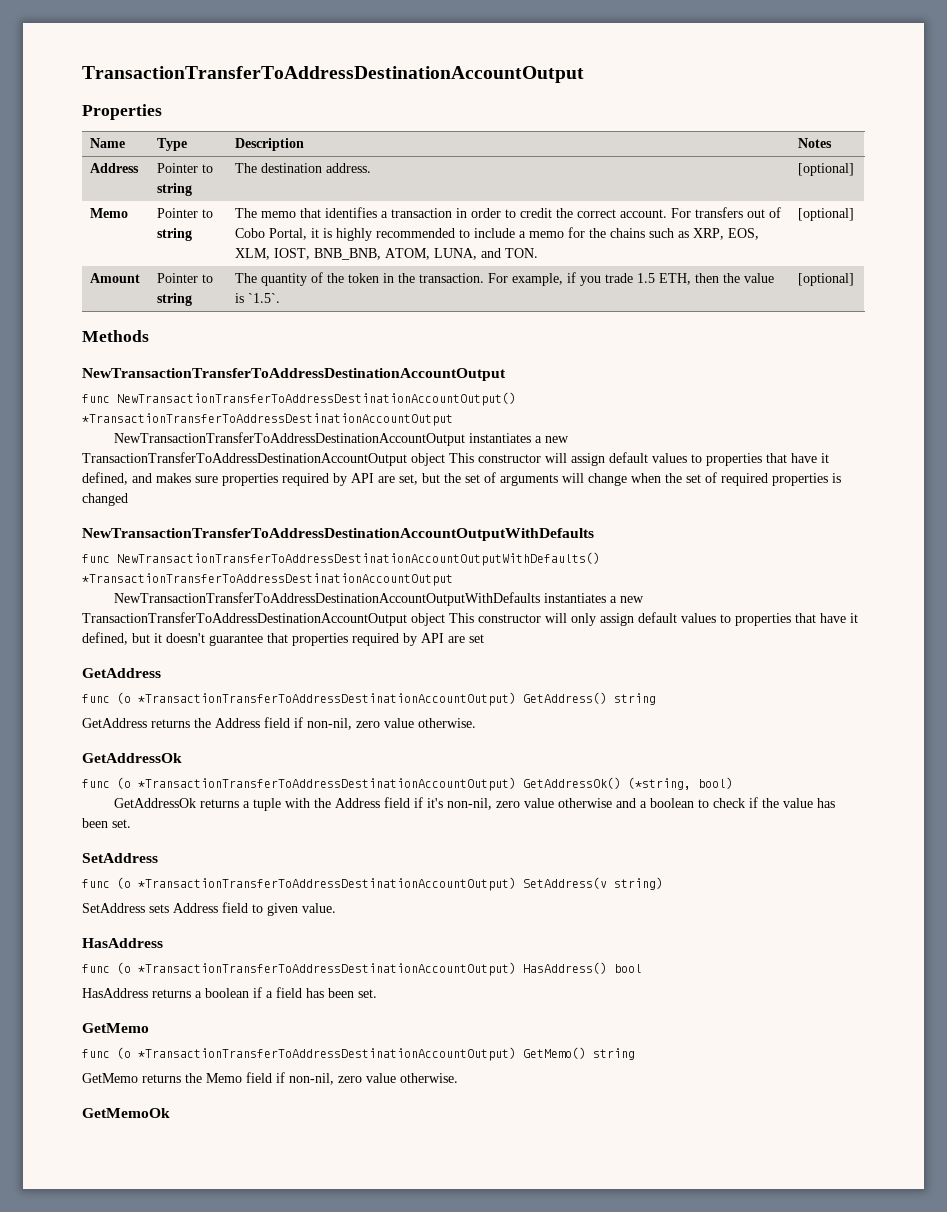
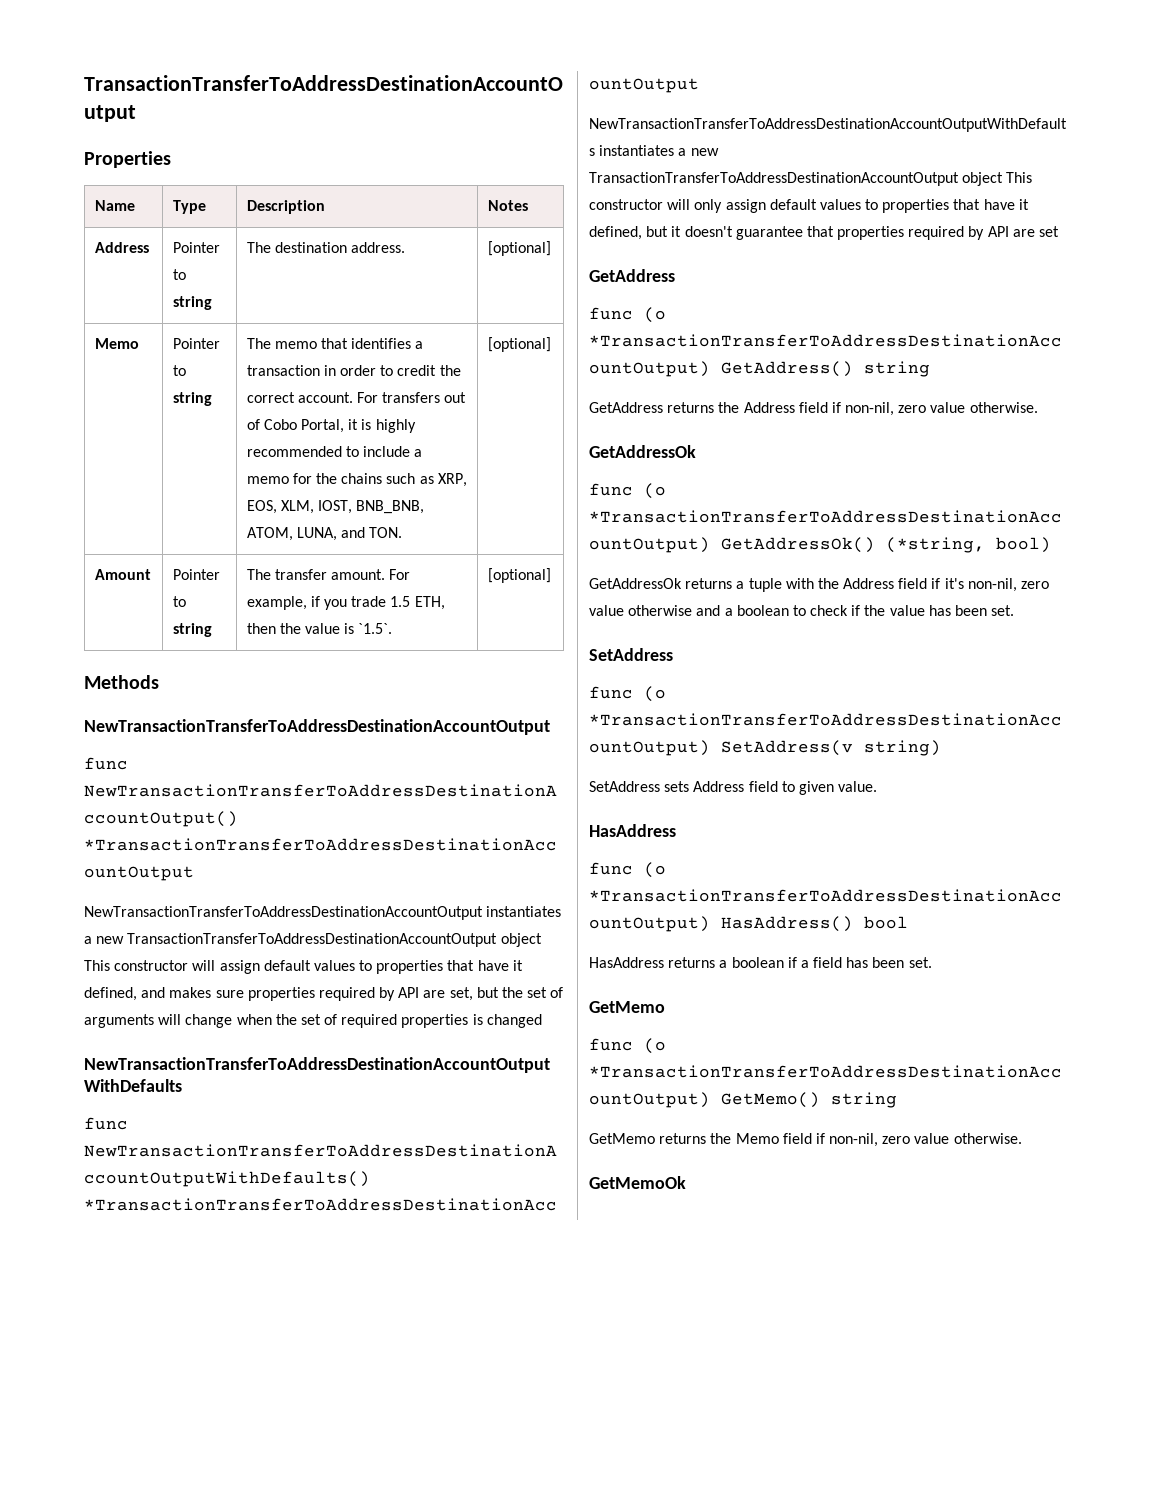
- Amount | Pointer to string | The quantity of the token in the transaction. For example, if you trade 1.5 ETH, then the value is `1.5`. | [optional]
+ Amount | Pointer to string | The transfer amount. For example, if you trade 1.5 ETH, then the value is `1.5`. | [optional]

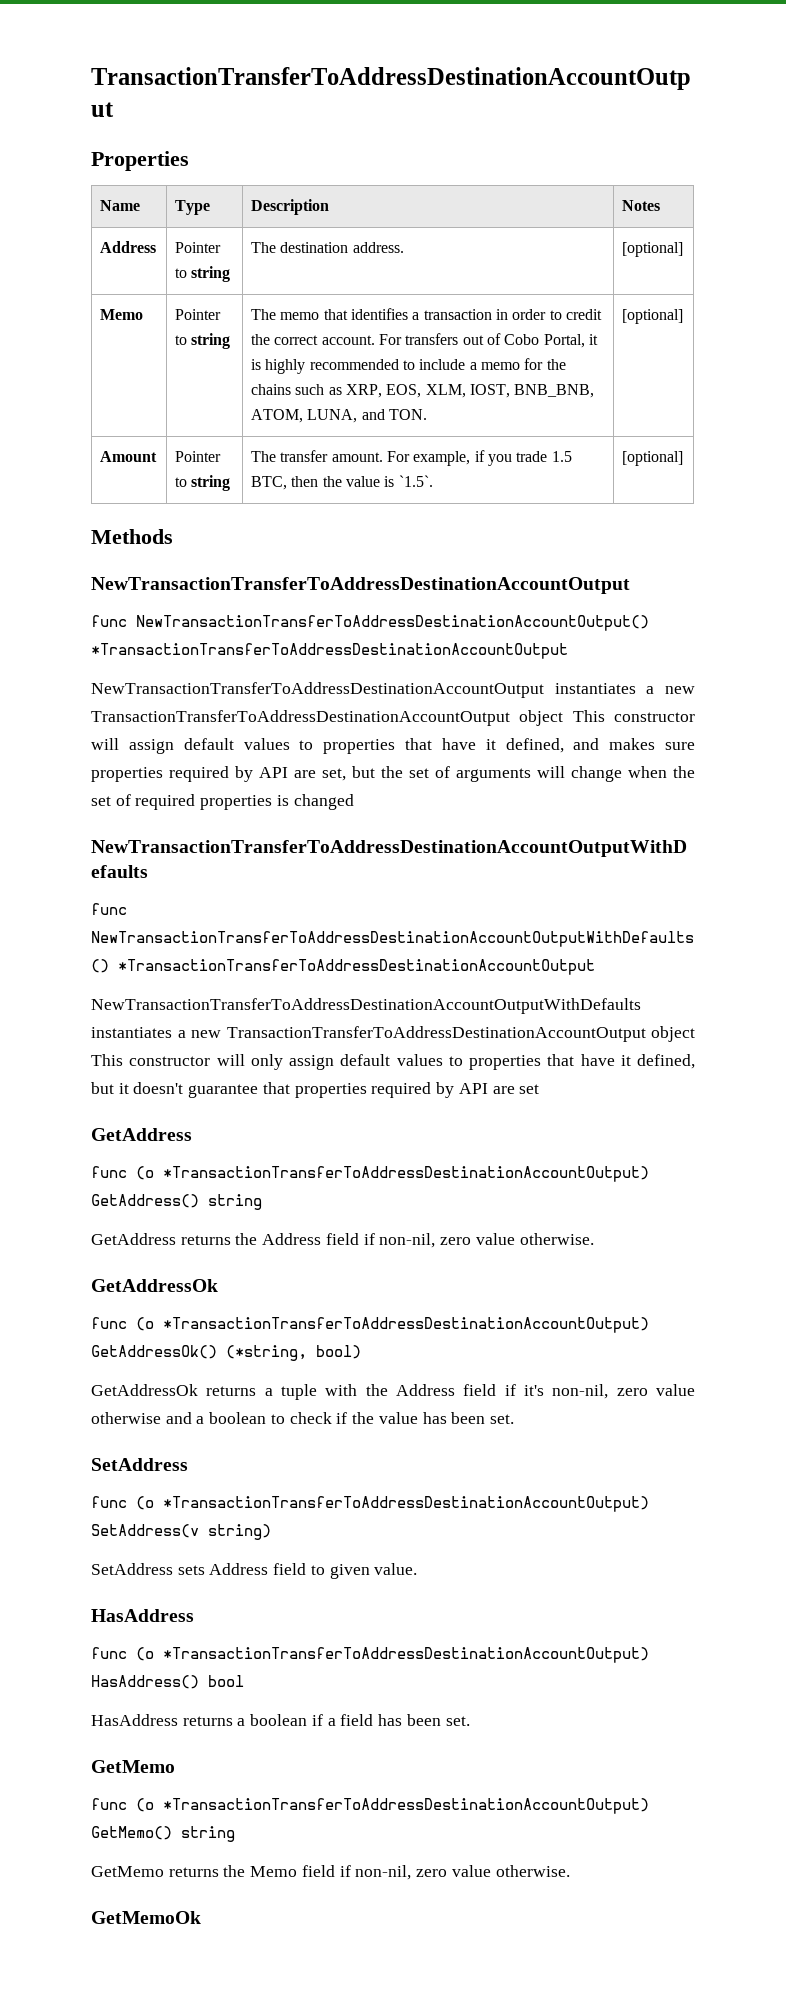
- Amount | Pointer to string | The transfer amount. For example, if you trade 1.5 ETH, then the value is `1.5`. | [optional]
+ Amount | Pointer to string | The transfer amount. For example, if you trade 1.5 BTC, then the value is `1.5`. | [optional]

